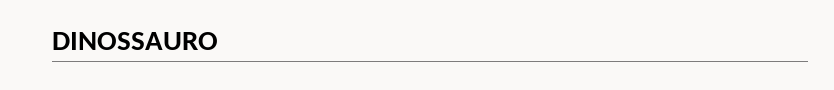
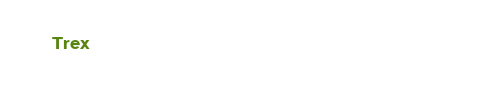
- DINOSSAURO
+ Trex

